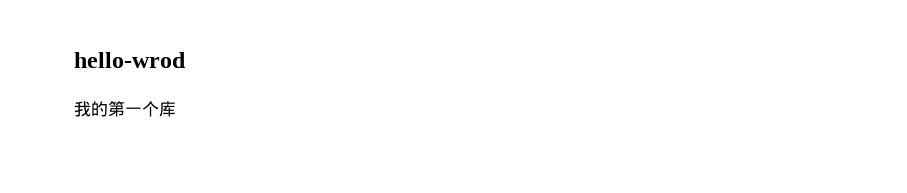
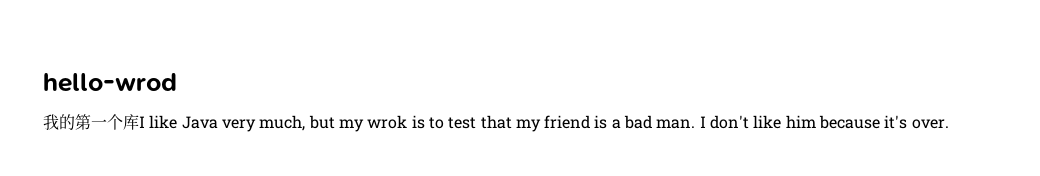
- 我的第一个库
+ 我的第一个库I like Java very much, but my wrok is to test that my friend is a bad man. I don't like him because it's over.

